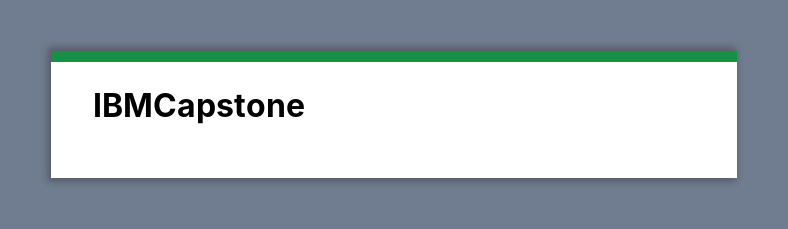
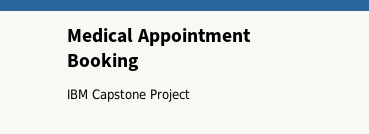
- IBMCapstone
+ Medical Appointment Booking
+ IBM Capstone Project

